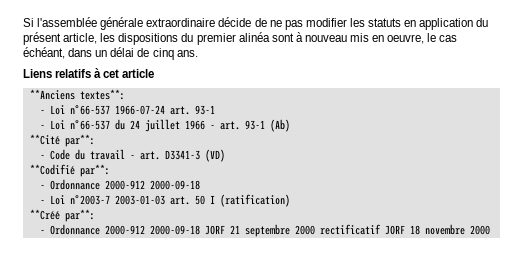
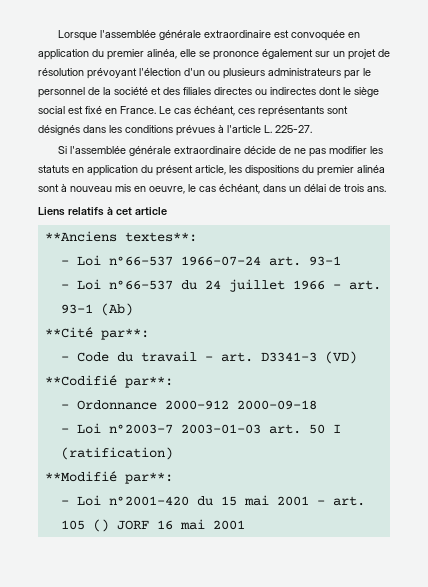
+ Lorsque l'assemblée générale extraordinaire est convoquée en application du premier alinéa, elle se prononce également sur un projet de résolution prévoyant l'élection d'un ou plusieurs administrateurs par le personnel de la société et des filiales directes ou indirectes dont le siège social est fixé en France. Le cas échéant, ces représentants sont désignés dans les conditions prévues à l'article L. 225-27.
- Si l'assemblée générale extraordinaire décide de ne pas modifier les statuts en application du présent article, les dispositions du premier alinéa sont à nouveau mis en oeuvre, le cas échéant, dans un délai de cinq ans.
+ Si l'assemblée générale extraordinaire décide de ne pas modifier les statuts en application du présent article, les dispositions du premier alinéa sont à nouveau mis en oeuvre, le cas échéant, dans un délai de trois ans.
- **Créé par**:
- - Ordonnance 2000-912 2000-09-18 JORF 21 septembre 2000 rectificatif JORF 18 novembre 2000
+ **Modifié par**:
+ - Loi n°2001-420 du 15 mai 2001 - art. 105 () JORF 16 mai 2001

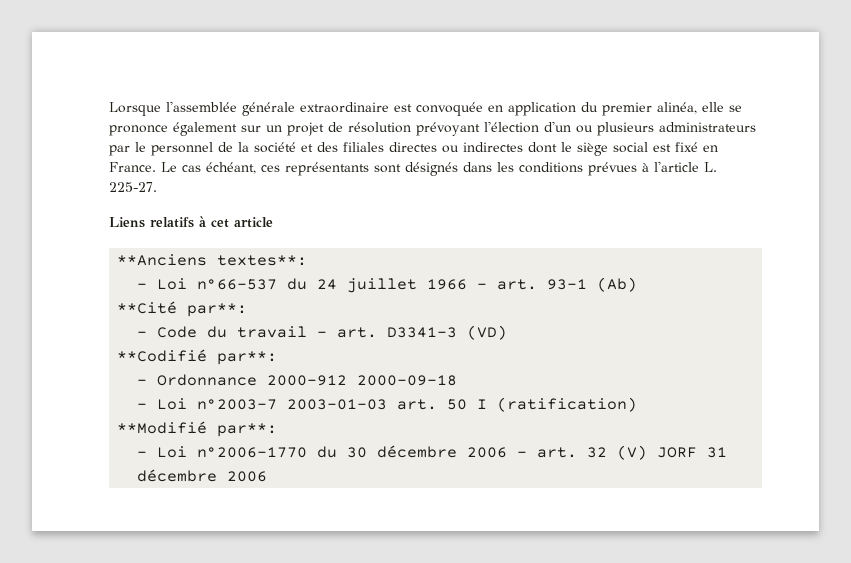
- Si l'assemblée générale extraordinaire décide de ne pas modifier les statuts en application du présent article, les dispositions du premier alinéa sont à nouveau mis en oeuvre, le cas échéant, dans un délai de trois ans.
- - Loi n°66-537 1966-07-24 art. 93-1
- - Loi n°2001-420 du 15 mai 2001 - art. 105 () JORF 16 mai 2001
+ - Loi n°2006-1770 du 30 décembre 2006 - art. 32 (V) JORF 31 décembre 2006

